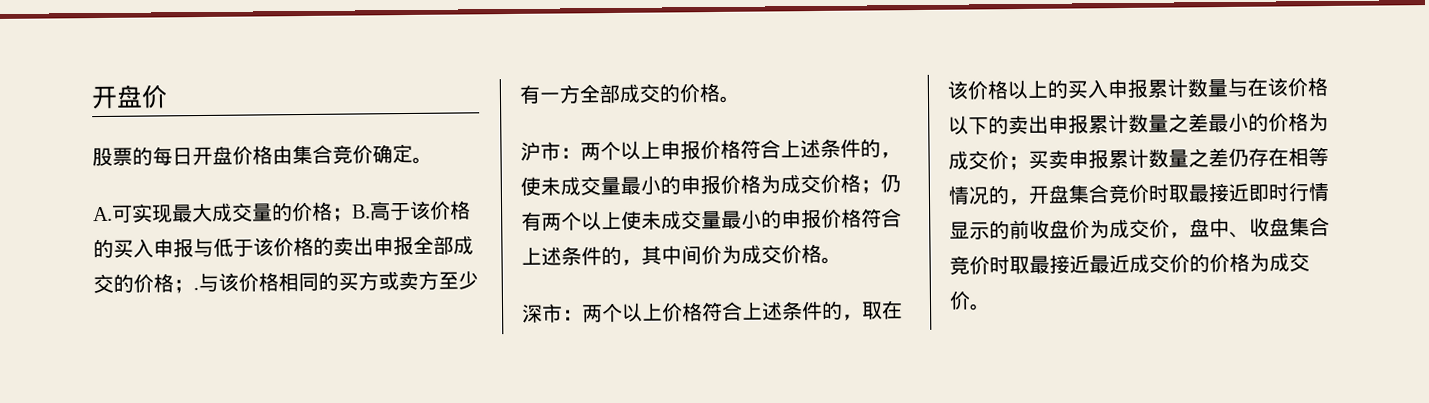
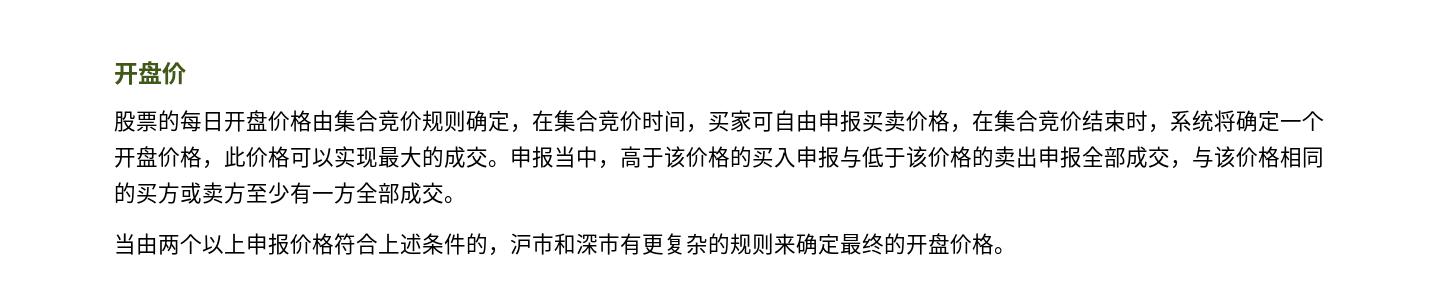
- 股票的每日开盘价格由集合竞价确定。
- A.可实现最大成交量的价格；B.高于该价格的买入申报与低于该价格的卖出申报全部成交的价格；.与该价格相同的买方或卖方至少有一方全部成交的价格。
- 沪市：两个以上申报价格符合上述条件的，使未成交量最小的申报价格为成交价格；仍有两个以上使未成交量最小的申报价格符合上述条件的，其中间价为成交价格。
- 深市：两个以上价格符合上述条件的，取在该价格以上的买入申报累计数量与在该价格以下的卖出申报累计数量之差最小的价格为成交价；买卖申报累计数量之差仍存在相等情况的，开盘集合竞价时取最接近即时行情显示的前收盘价为成交价，盘中、收盘集合竞价时取最接近最近成交价的价格为成交价。
+ 股票的每日开盘价格由集合竞价规则确定，在集合竞价时间，买家可自由申报买卖价格，在集合竞价结束时，系统将确定一个开盘价格，此价格可以实现最大的成交。申报当中，高于该价格的买入申报与低于该价格的卖出申报全部成交，与该价格相同的买方或卖方至少有一方全部成交。
+ 当由两个以上申报价格符合上述条件的，沪市和深市有更复杂的规则来确定最终的开盘价格。

